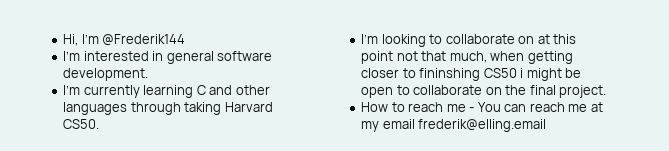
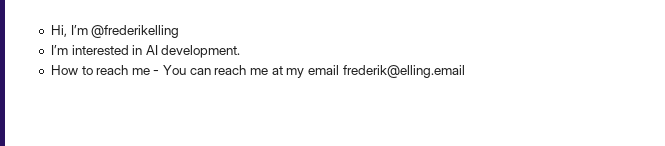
- Hi, I’m @Frederik144
+ Hi, I’m @frederikelling
- I’m interested in general software development.
+ I’m interested in AI development.
- I’m currently learning C and other languages through taking Harvard CS50.
- I’m looking to collaborate on at this point not that much, when getting closer to fininshing CS50 i might be open to collaborate on the final project.

